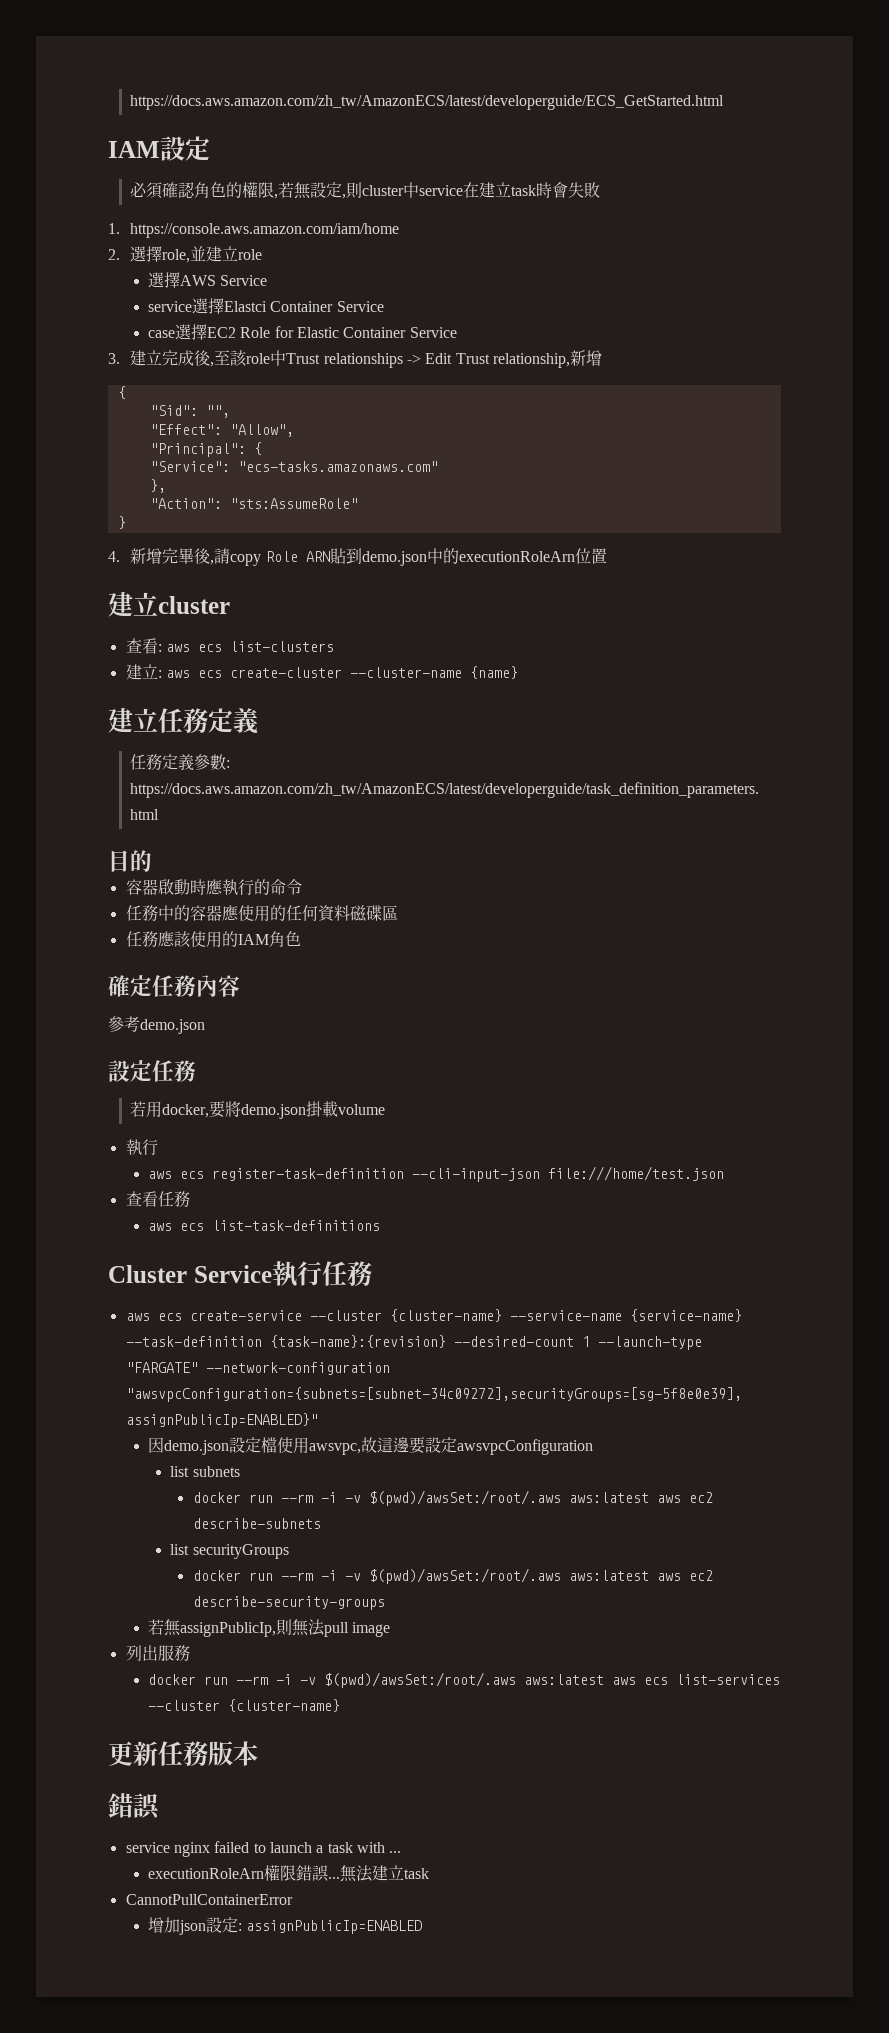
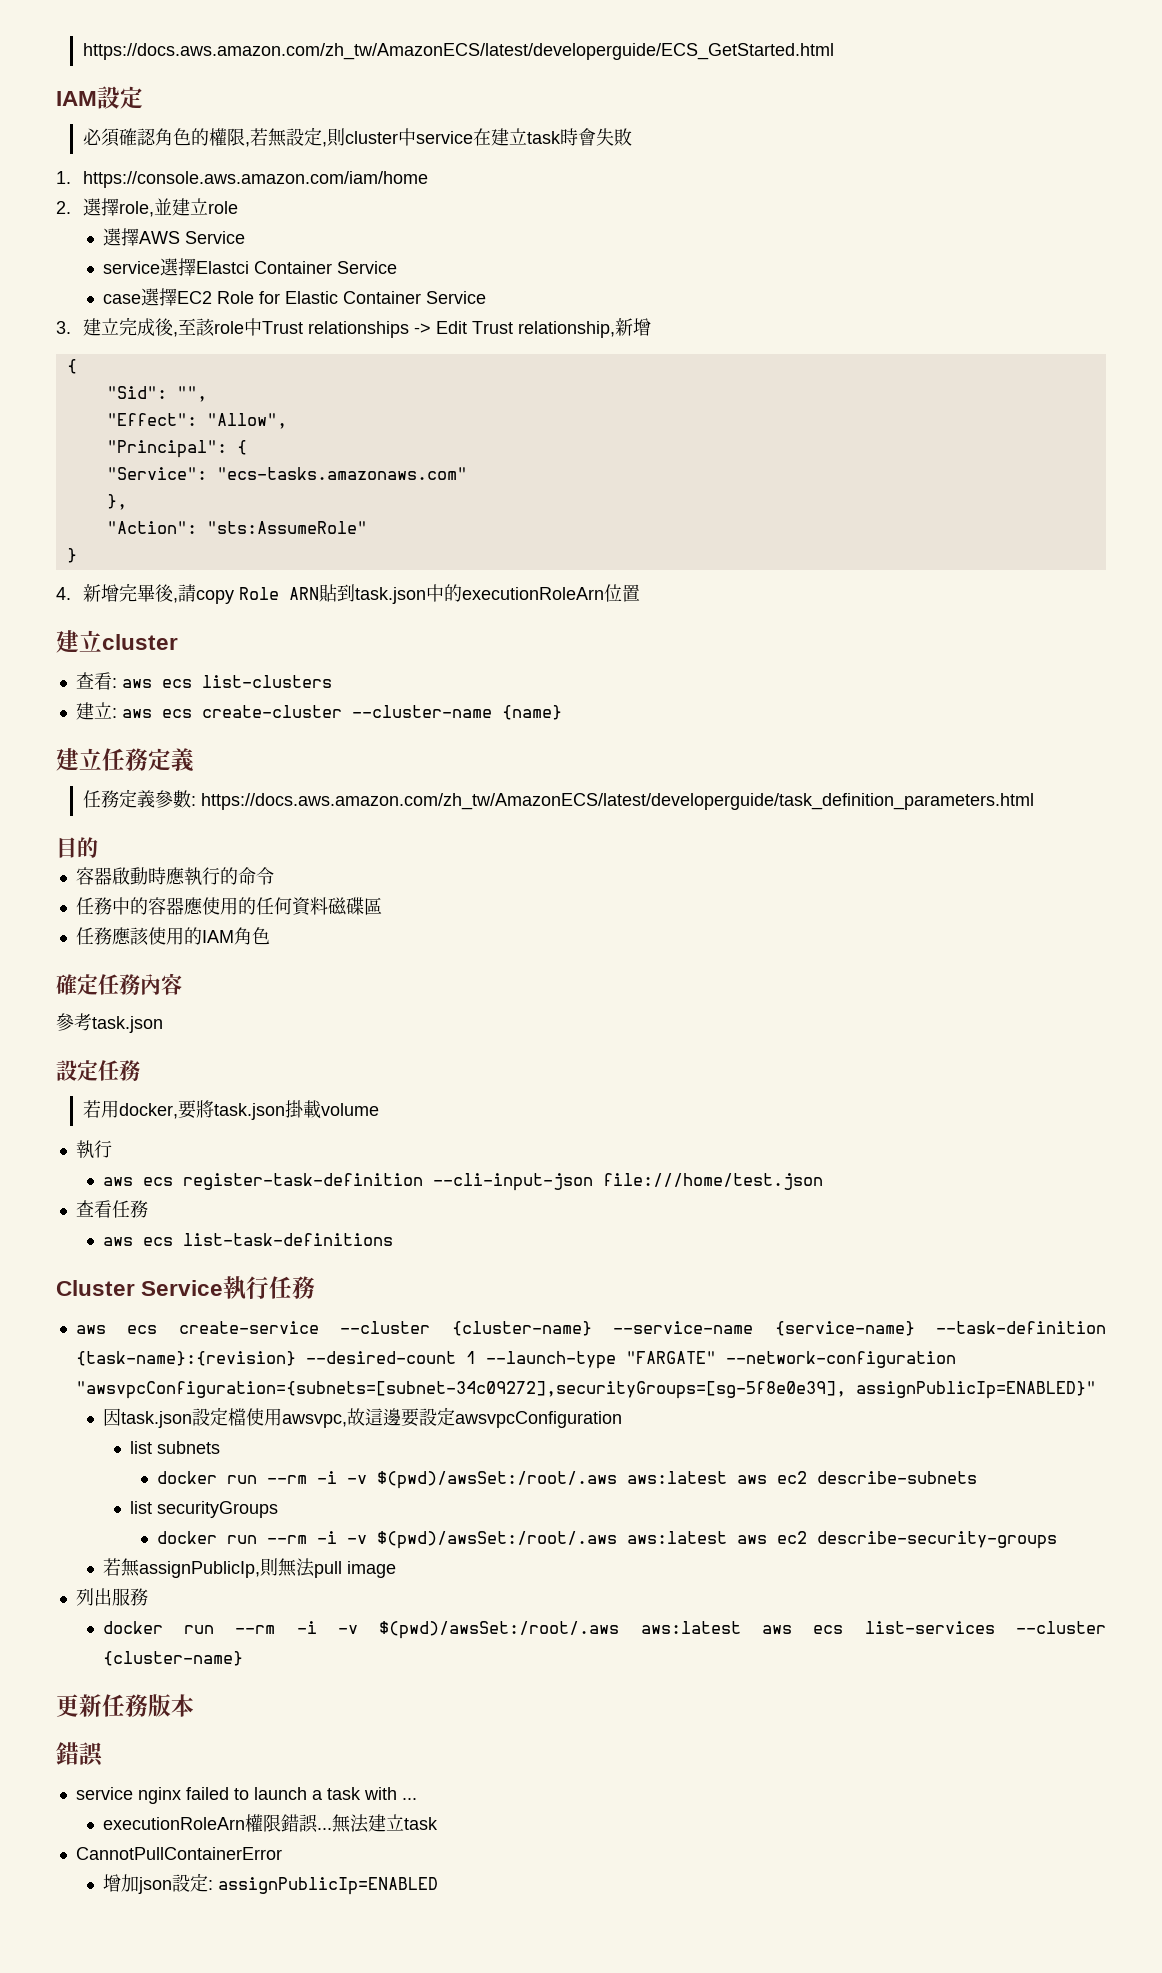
- 4.新增完畢後,請copy Role ARN貼到demo.json中的executionRoleArn位置
+ 4.新增完畢後,請copy Role ARN貼到task.json中的executionRoleArn位置
- 參考demo.json
+ 參考task.json
- 若用docker,要將demo.json掛載volume
+ 若用docker,要將task.json掛載volume
- 因demo.json設定檔使用awsvpc,故這邊要設定awsvpcConfiguration
+ 因task.json設定檔使用awsvpc,故這邊要設定awsvpcConfiguration

